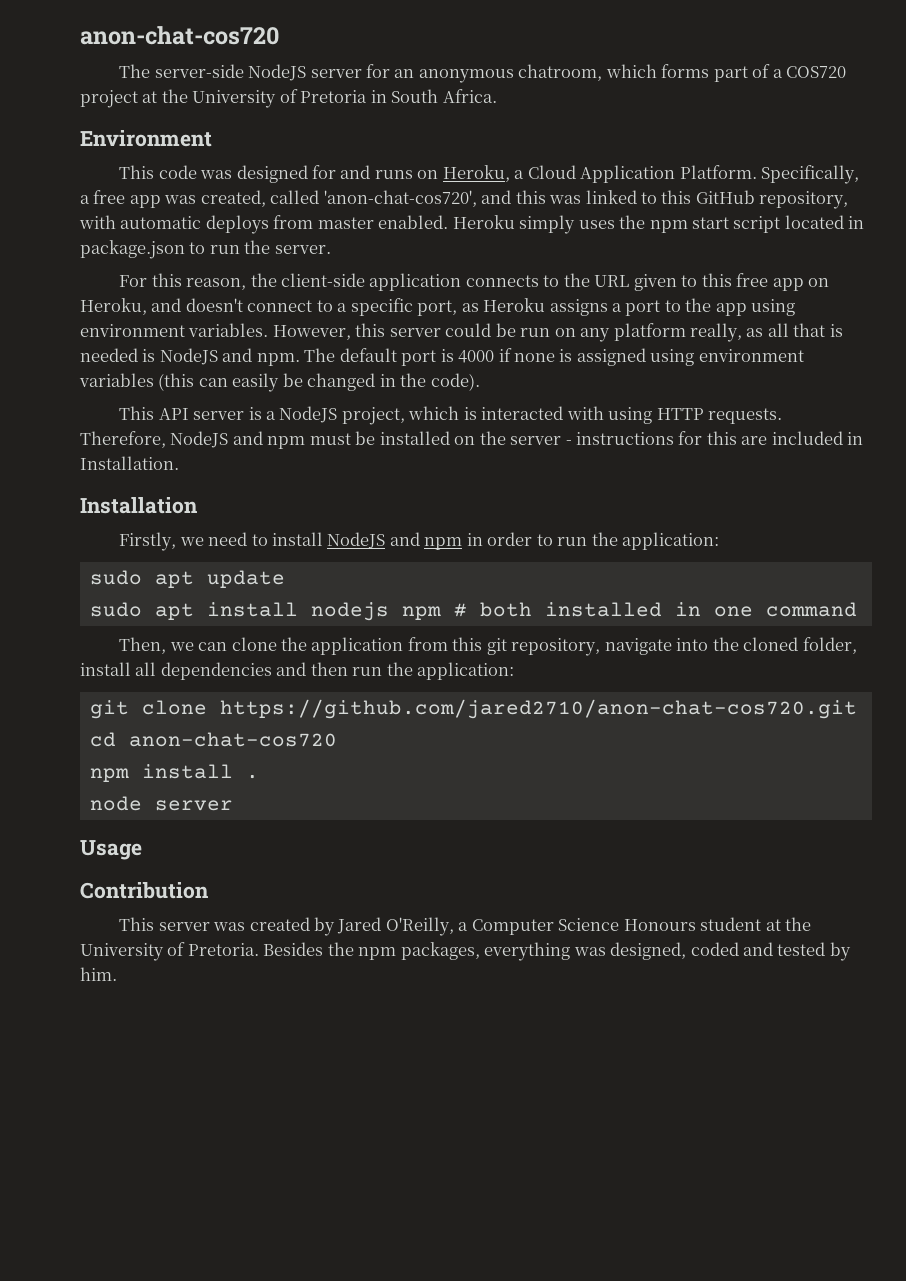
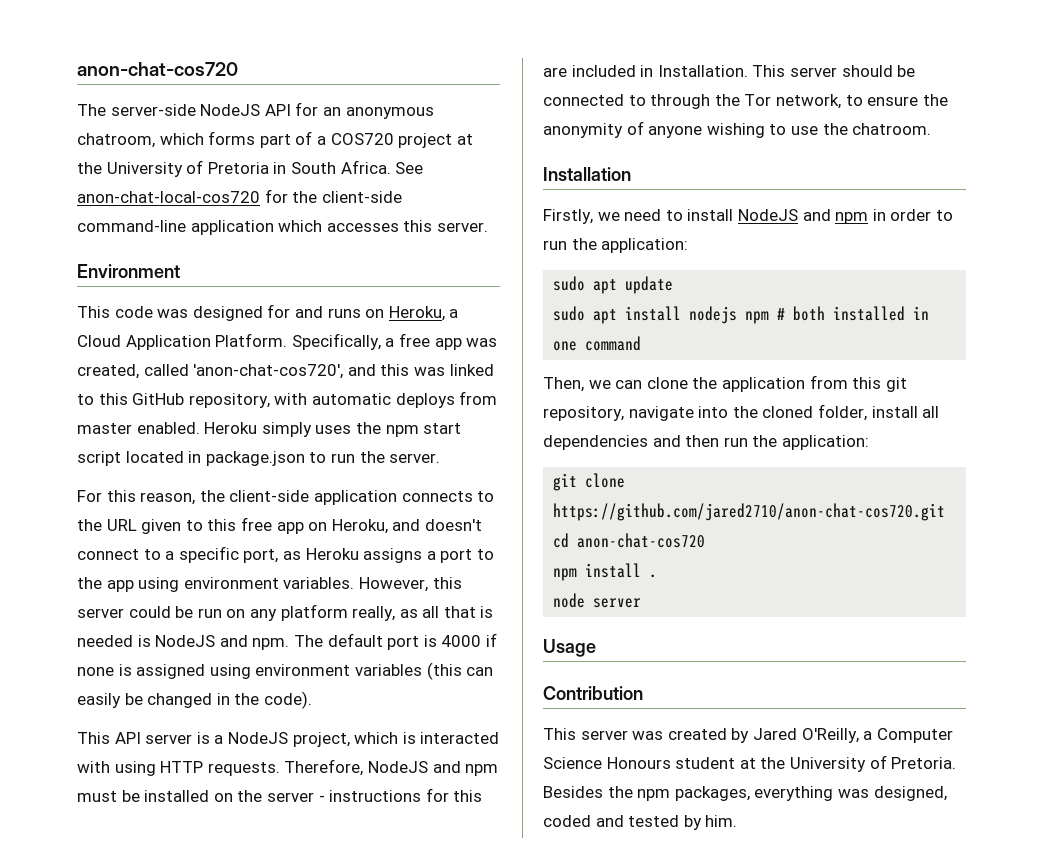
- The server-side NodeJS server for an anonymous chatroom, which forms part of a COS720 project at the University of Pretoria in South Africa.
+ The server-side NodeJS API for an anonymous chatroom, which forms part of a COS720 project at the University of Pretoria in South Africa. See anon-chat-local-cos720 for the client-side command-line application which accesses this server.
+ This server should be connected to through the Tor network, to ensure the anonymity of anyone wishing to use the chatroom.

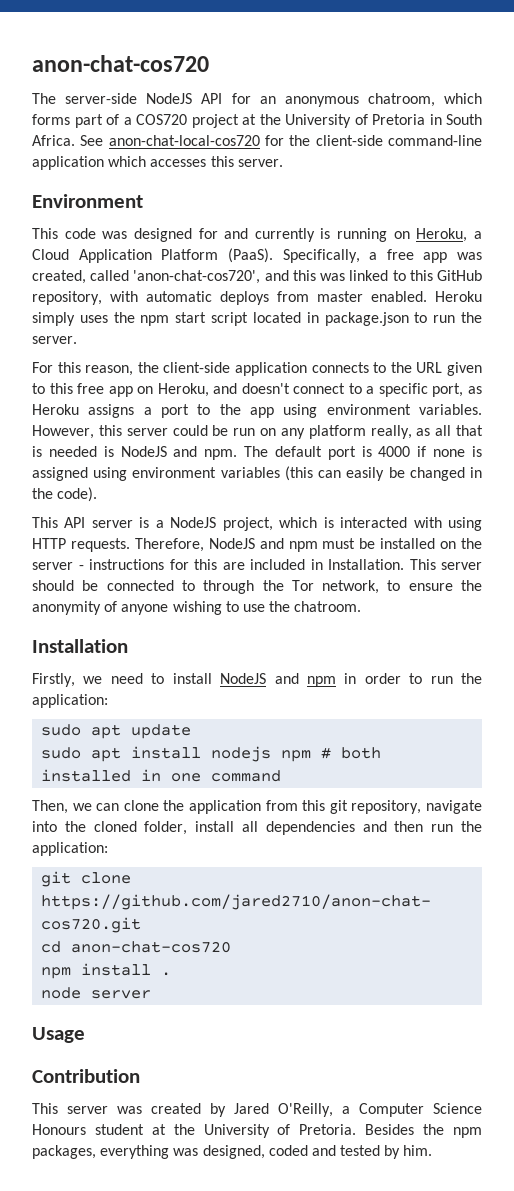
- This code was designed for and runs on Heroku, a Cloud Application Platform.
+ This code was designed for and currently is running on Heroku, a Cloud Application Platform (PaaS).

